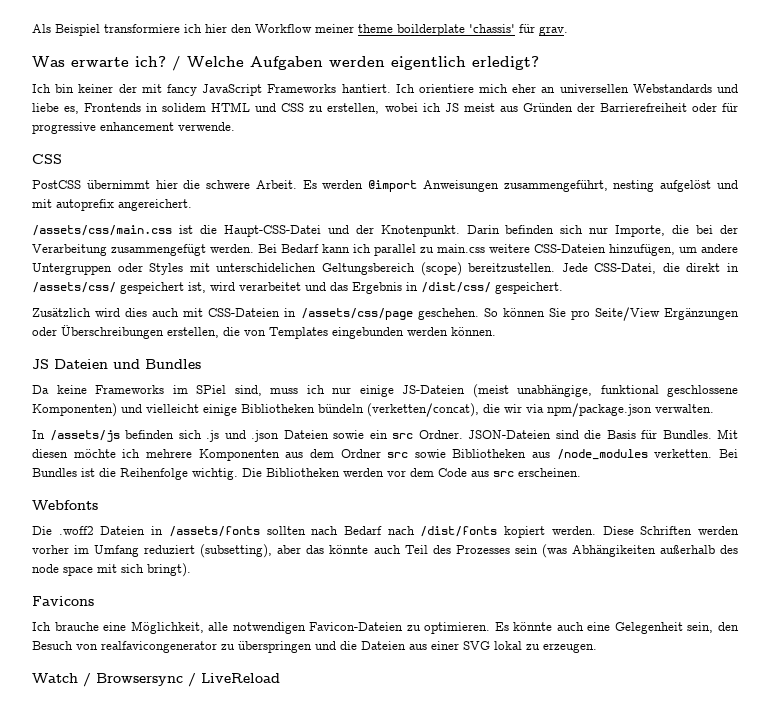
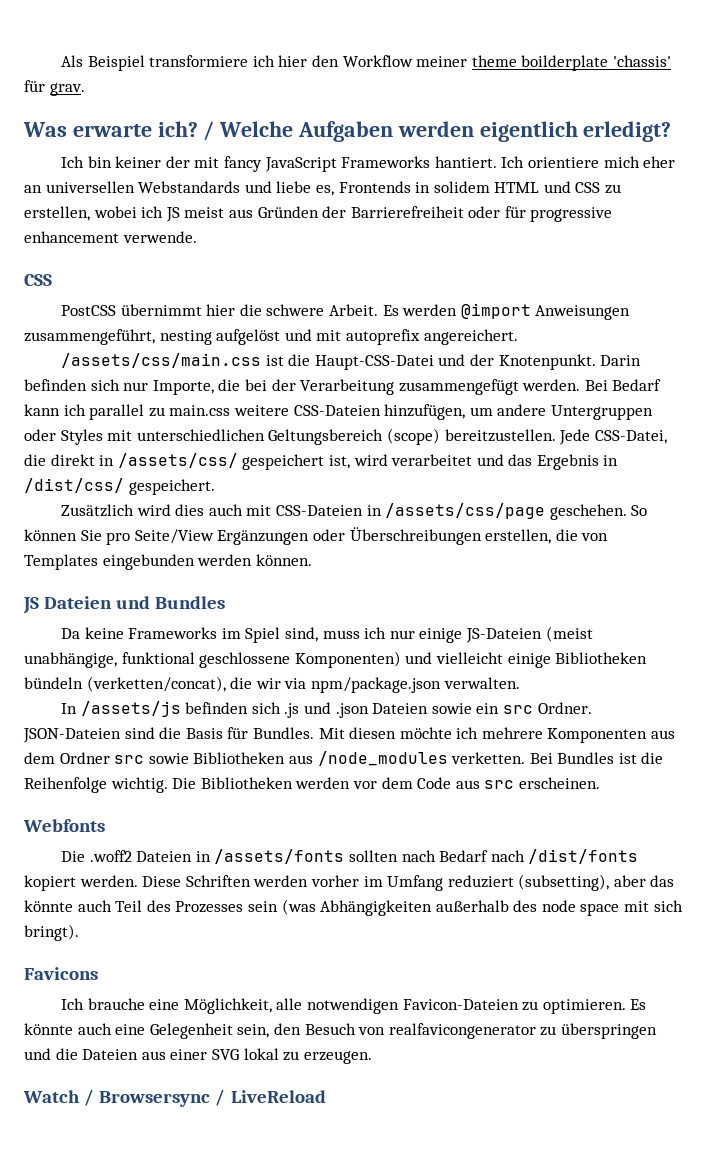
- Bei Bedarf kann ich parallel zu main.css weitere CSS-Dateien hinzufügen, um andere Untergruppen oder Styles mit unterschidelichen Geltungsbereich (scope) bereitzustellen.
+ Bei Bedarf kann ich parallel zu main.css weitere CSS-Dateien hinzufügen, um andere Untergruppen oder Styles mit unterschiedlichen Geltungsbereich (scope) bereitzustellen.
- Da keine Frameworks im SPiel sind, muss ich nur einige JS-Dateien (meist unabhängige, funktional geschlossene Komponenten) und vielleicht einige Bibliotheken bündeln (verketten/concat), die wir via npm/package.json verwalten.
+ Da keine Frameworks im Spiel sind, muss ich nur einige JS-Dateien (meist unabhängige, funktional geschlossene Komponenten) und vielleicht einige Bibliotheken bündeln (verketten/concat), die wir via npm/package.json verwalten.
- Diese Schriften werden vorher im Umfang reduziert (subsetting), aber das könnte auch Teil des Prozesses sein (was Abhängikeiten außerhalb des node space mit sich bringt).
+ Diese Schriften werden vorher im Umfang reduziert (subsetting), aber das könnte auch Teil des Prozesses sein (was Abhängigkeiten außerhalb des node space mit sich bringt).

